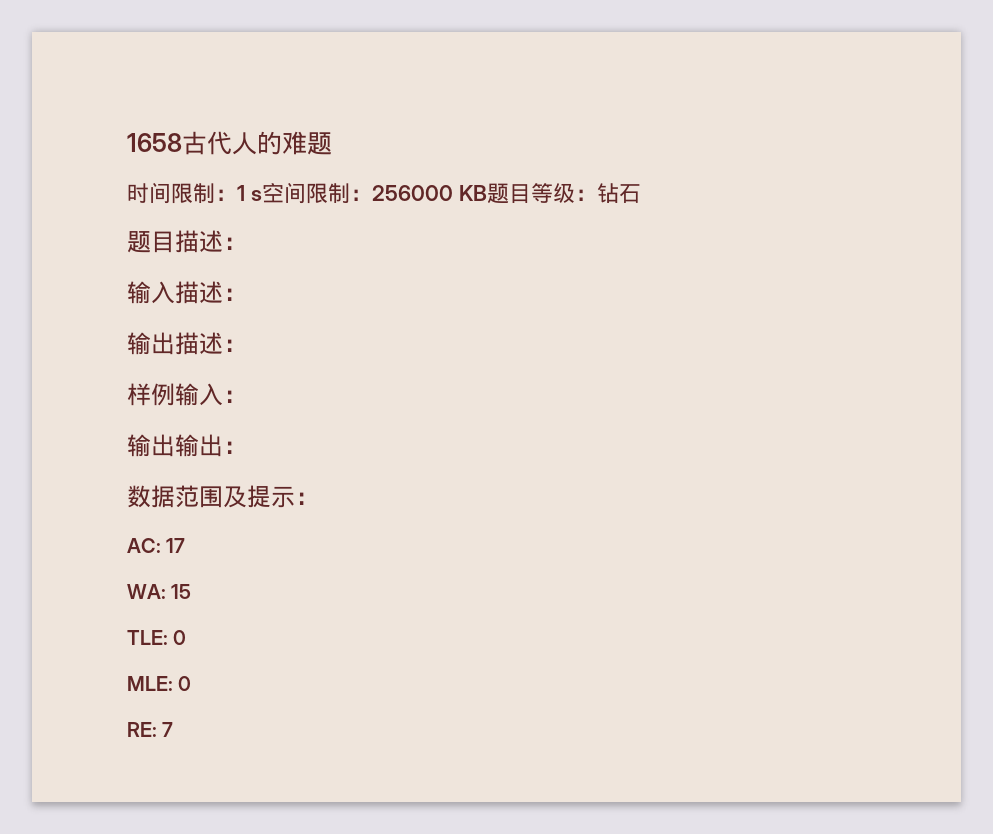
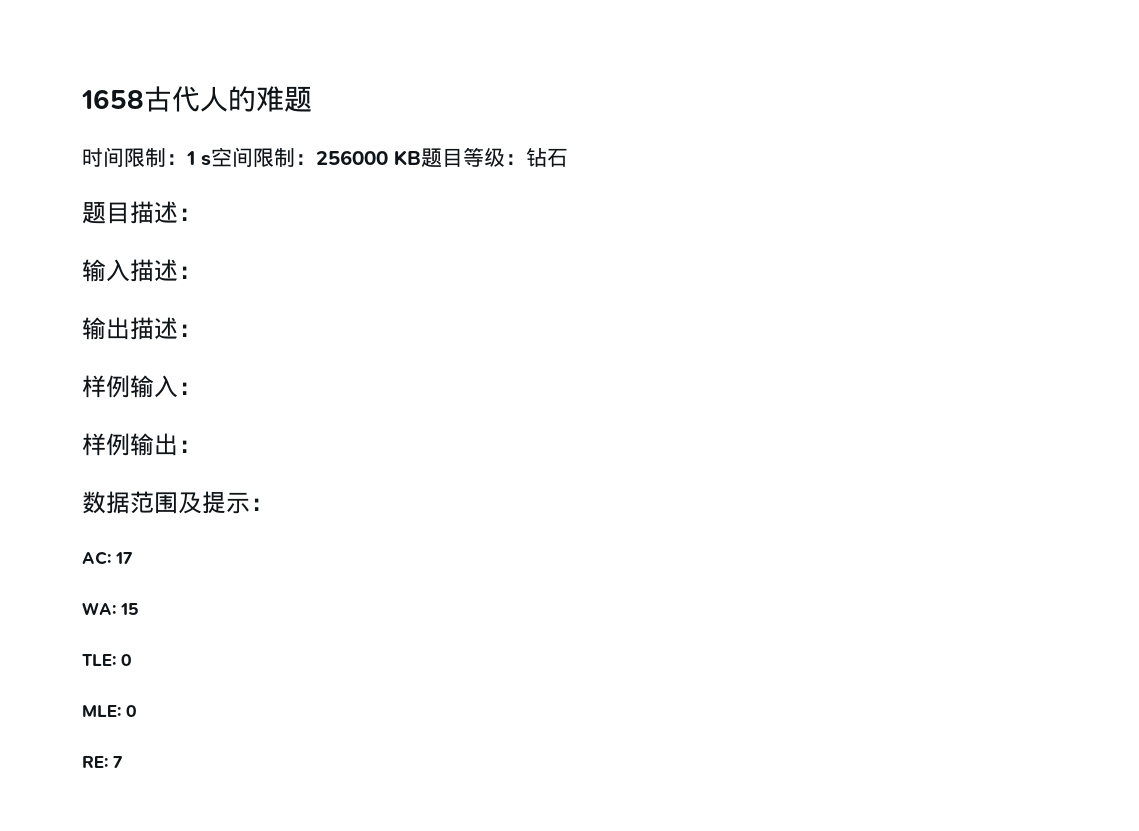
- 输出输出：
+ 样例输出：

